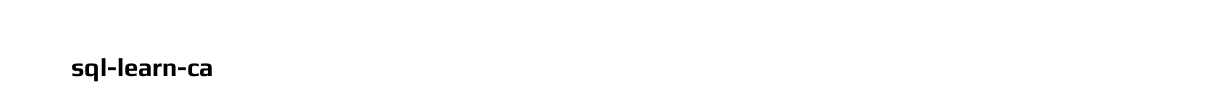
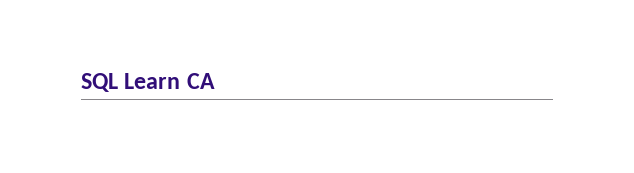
- sql-learn-ca
+ SQL Learn CA

